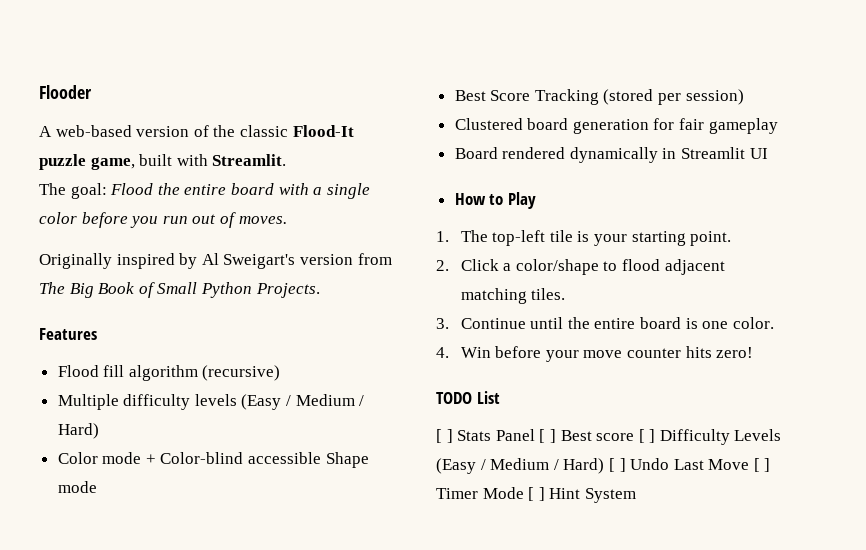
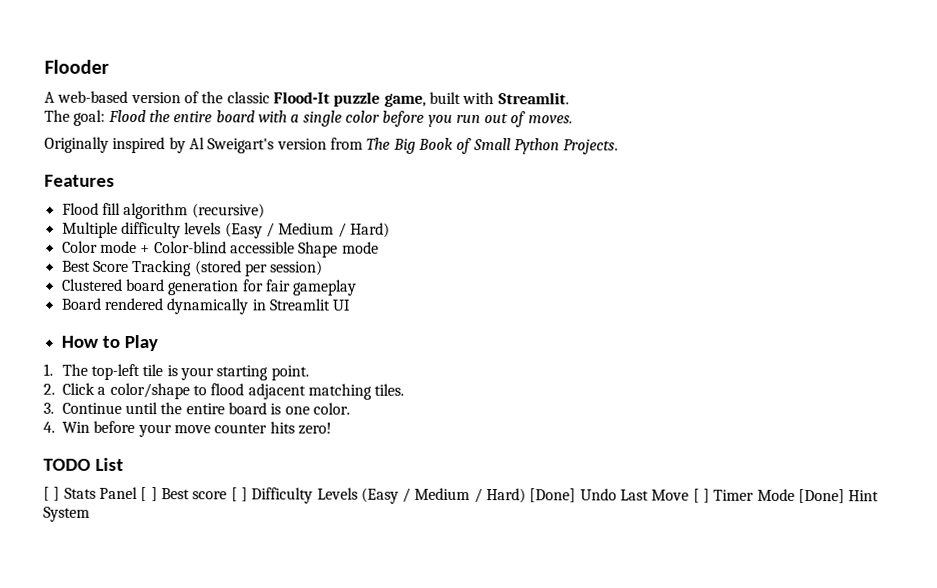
- [ ] Stats Panel [ ] Best score [ ] Difficulty Levels (Easy / Medium / Hard) [ ] Undo Last Move [ ] Timer Mode [ ] Hint System
+ [ ] Stats Panel [ ] Best score [ ] Difficulty Levels (Easy / Medium / Hard) [Done] Undo Last Move [ ] Timer Mode [Done] Hint System

